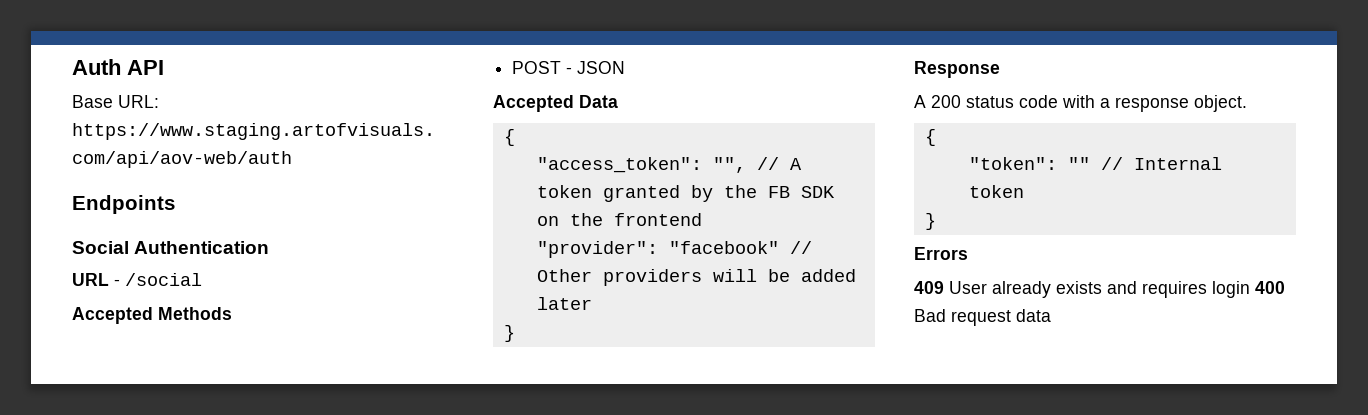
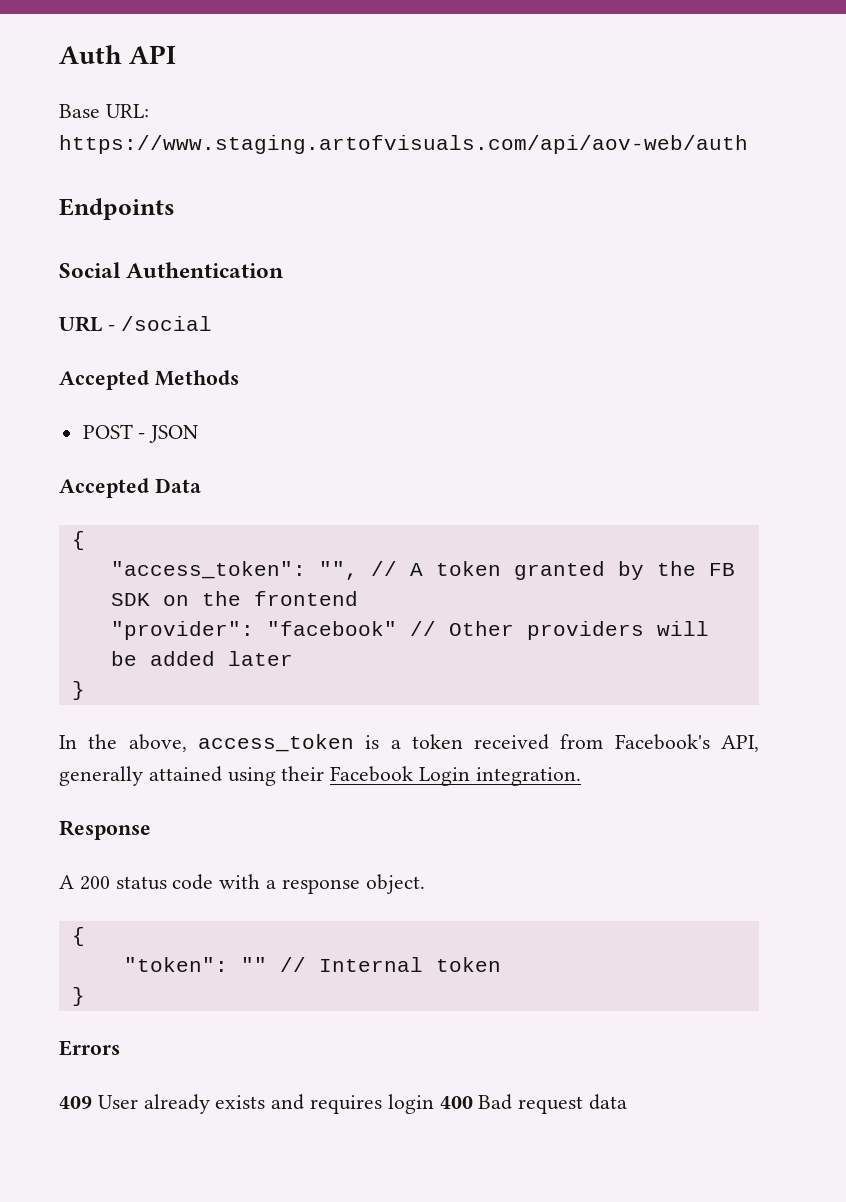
+ In the above, access_token is a token received from Facebook's API, generally attained using their Facebook Login integration.

